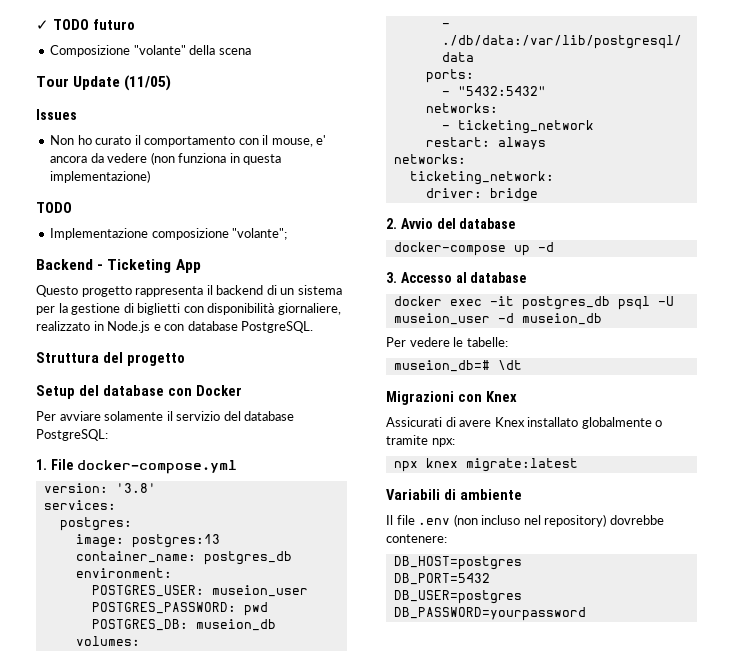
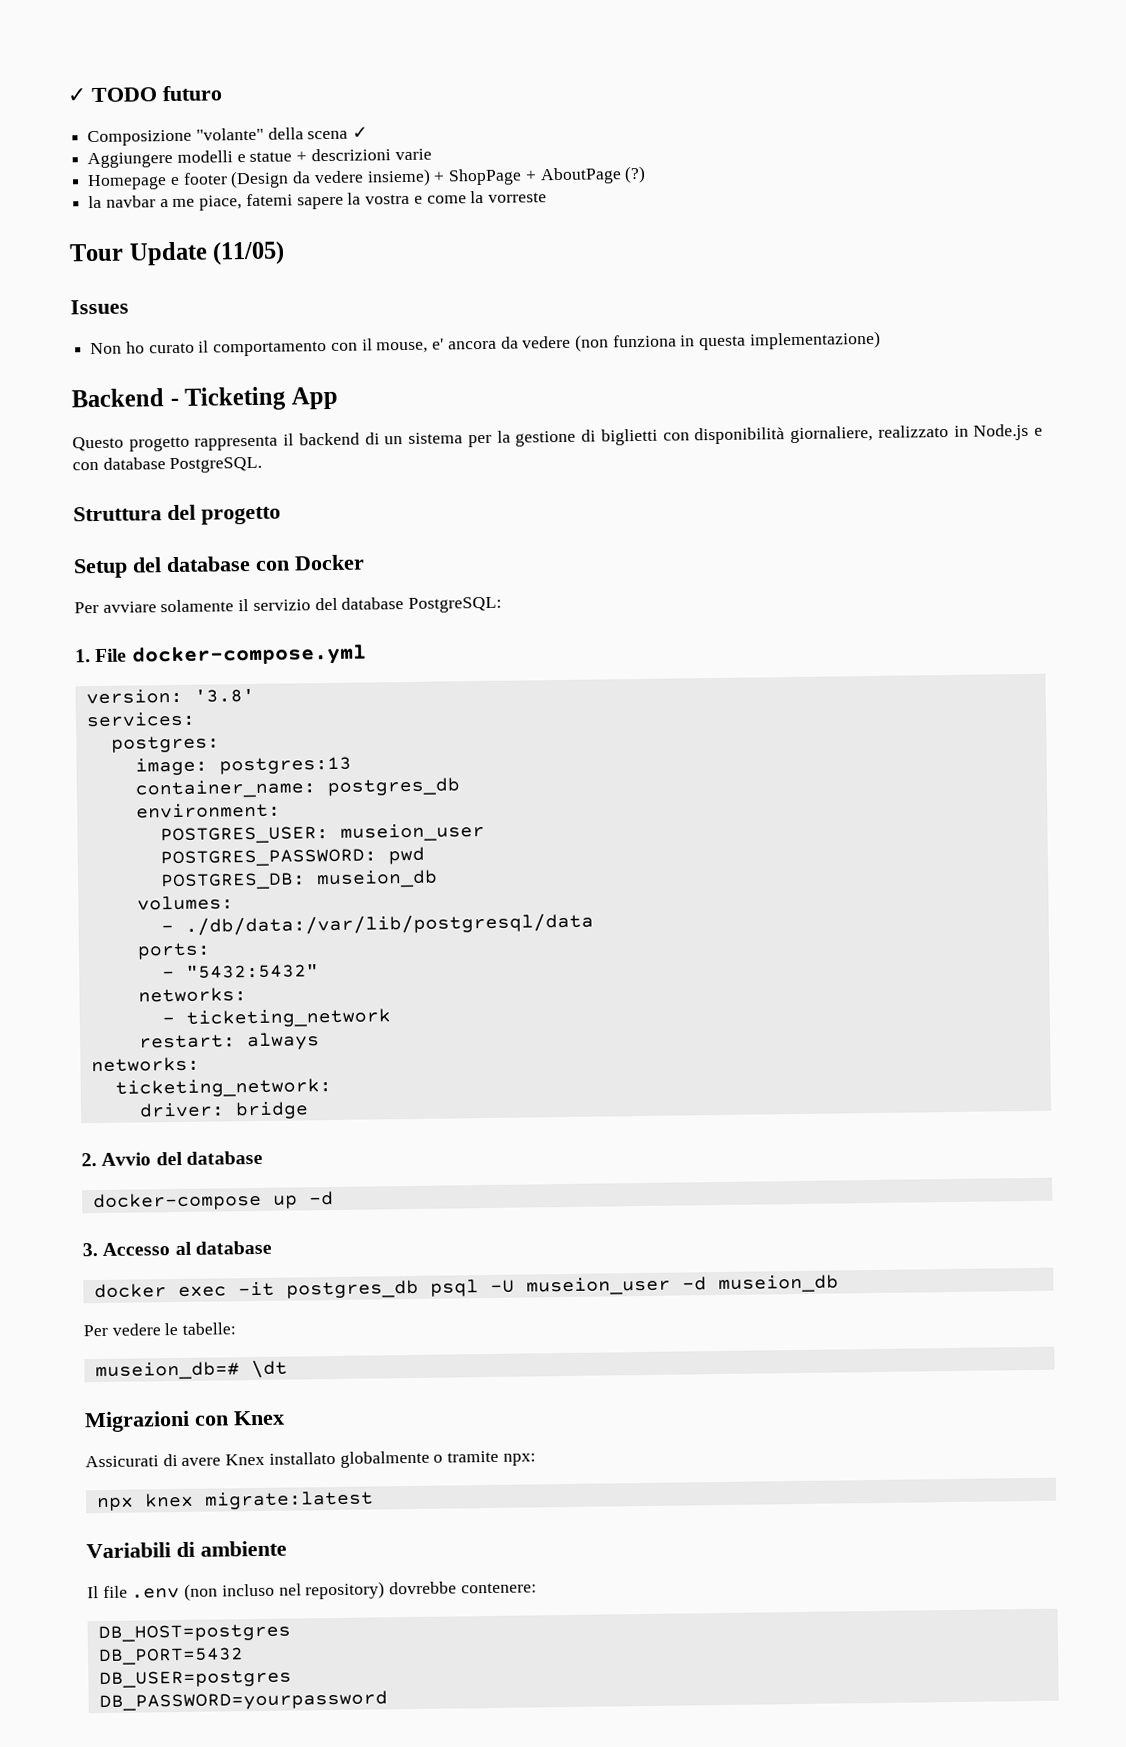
- Composizione "volante" della scena
+ Composizione "volante" della scena ✓
+ Aggiungere modelli e statue + descrizioni varie
+ Homepage e footer (Design da vedere insieme) + ShopPage + AboutPage (?)
+ la navbar a me piace, fatemi sapere la vostra e come la vorreste
  Non ho curato il comportamento con il mouse, e' ancora da vedere (non funziona in questa implementazione)
- TODO
- Implementazione composizione "volante";

